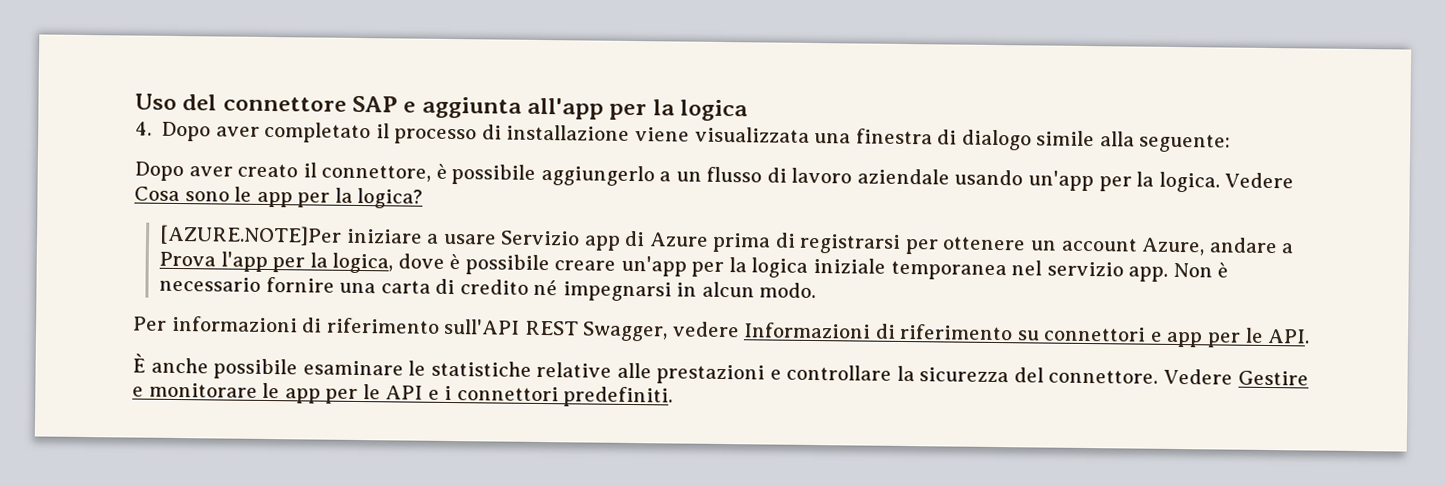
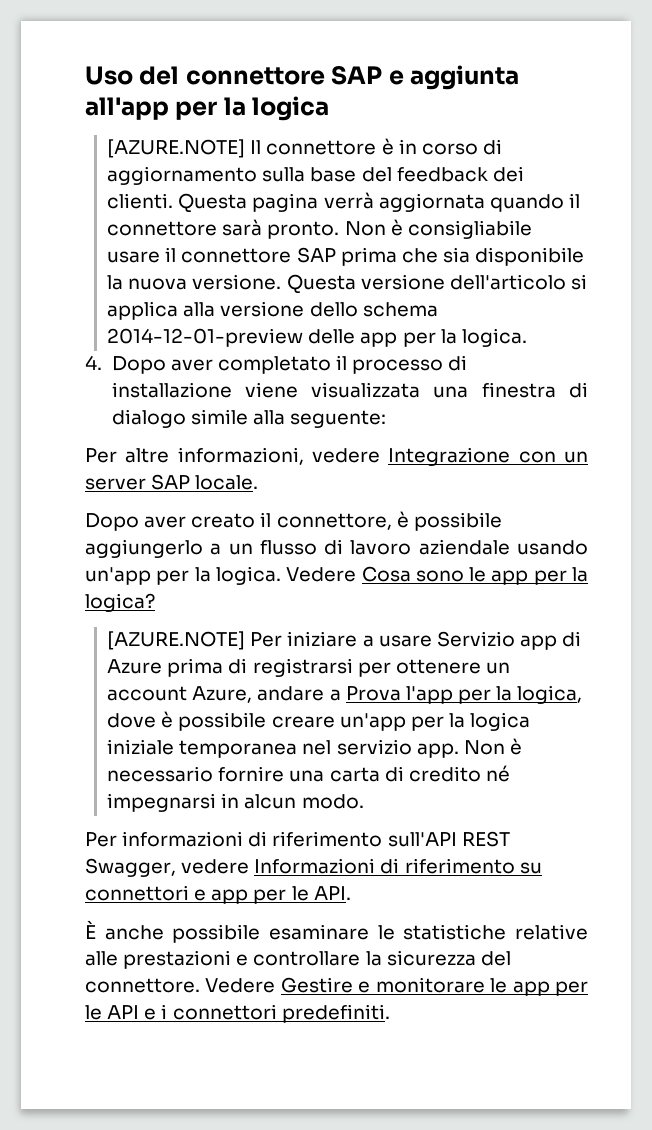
+ [AZURE.NOTE] Il connettore è in corso di aggiornamento sulla base del feedback dei clienti. Questa pagina verrà aggiornata quando il connettore sarà pronto. Non è consigliabile usare il connettore SAP prima che sia disponibile la nuova versione. Questa versione dell'articolo si applica alla versione dello schema 2014-12-01-preview delle app per la logica.
+ Per altre informazioni, vedere Integrazione con un server SAP locale.
- [AZURE.NOTE]Per iniziare a usare Servizio app di Azure prima di registrarsi per ottenere un account Azure, andare a Prova l'app per la logica, dove è possibile creare un'app per la logica iniziale temporanea nel servizio app.
+ [AZURE.NOTE] Per iniziare a usare Servizio app di Azure prima di registrarsi per ottenere un account Azure, andare a Prova l'app per la logica, dove è possibile creare un'app per la logica iniziale temporanea nel servizio app.

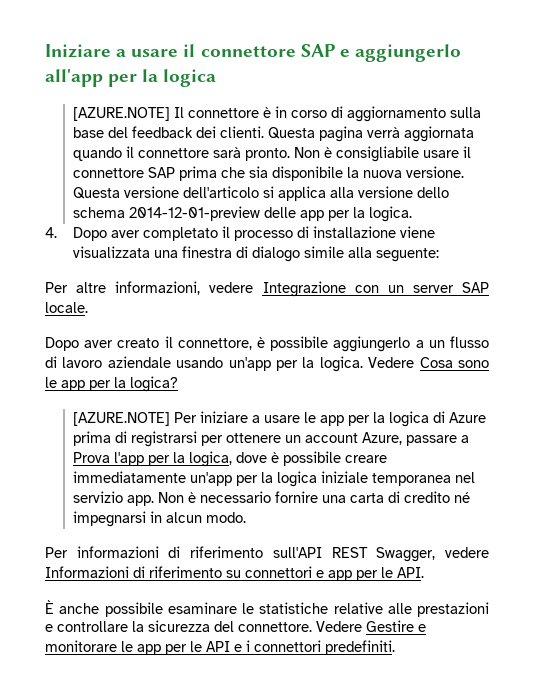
- Uso del connettore SAP e aggiunta all'app per la logica
+ Iniziare a usare il connettore SAP e aggiungerlo all'app per la logica
- [AZURE.NOTE] Per iniziare a usare Servizio app di Azure prima di registrarsi per ottenere un account Azure, andare a Prova l'app per la logica, dove è possibile creare un'app per la logica iniziale temporanea nel servizio app.
+ [AZURE.NOTE] Per iniziare a usare le app per la logica di Azure prima di registrarsi per ottenere un account Azure, passare a Prova l'app per la logica, dove è possibile creare immediatamente un'app per la logica iniziale temporanea nel servizio app.

